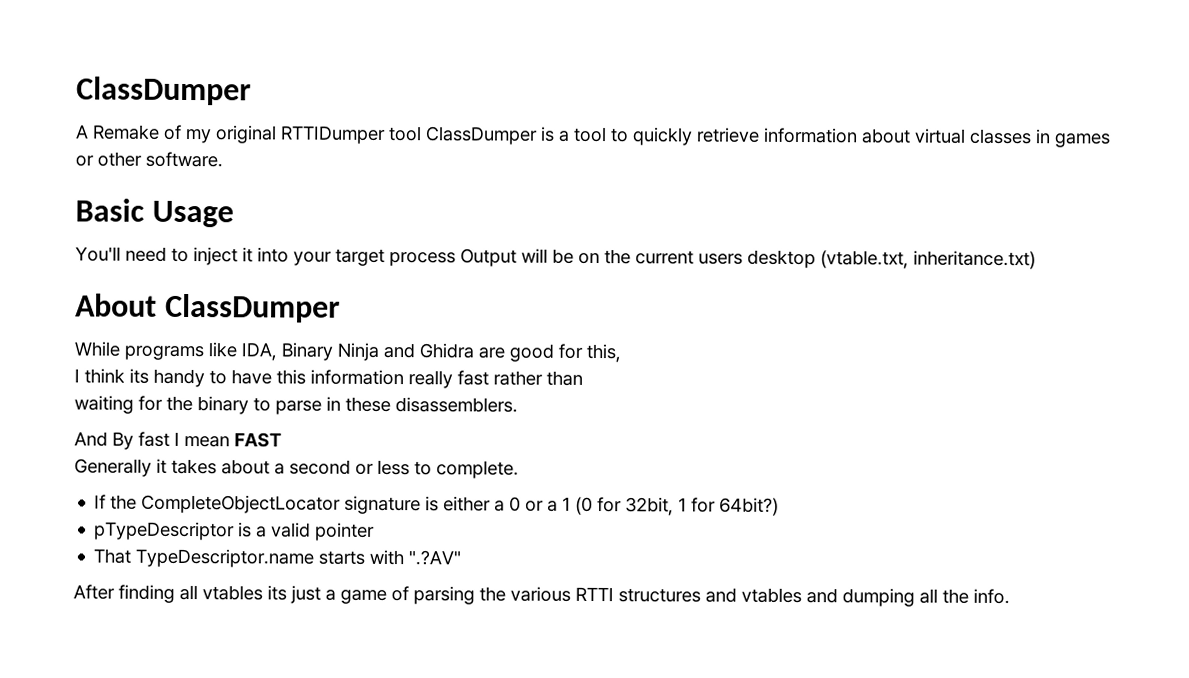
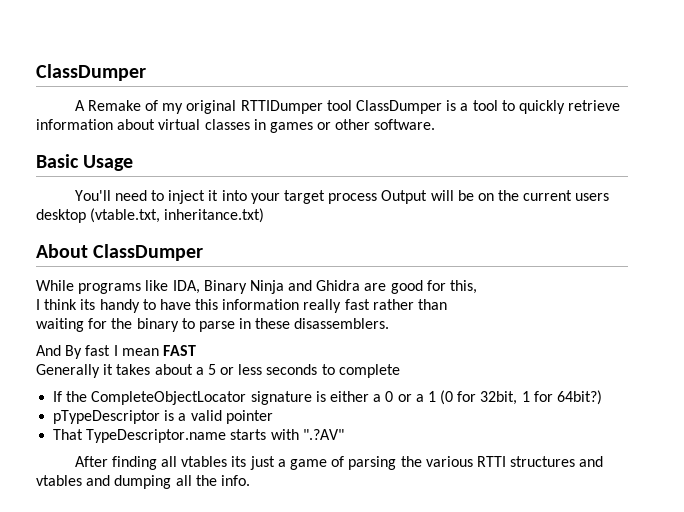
- Generally it takes about a second or less to complete.
+ Generally it takes about a 5 or less seconds to complete

